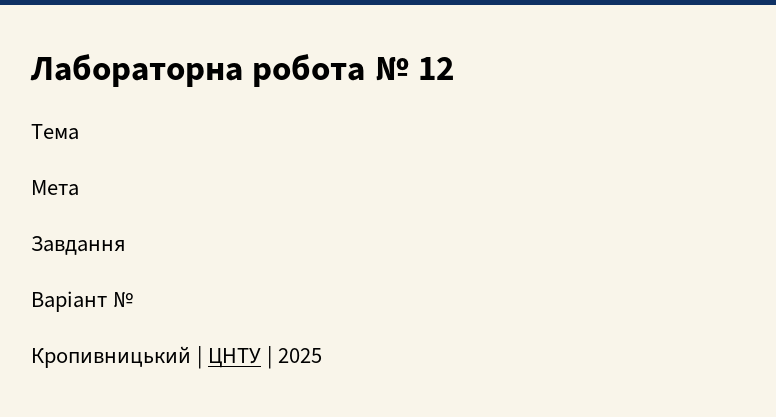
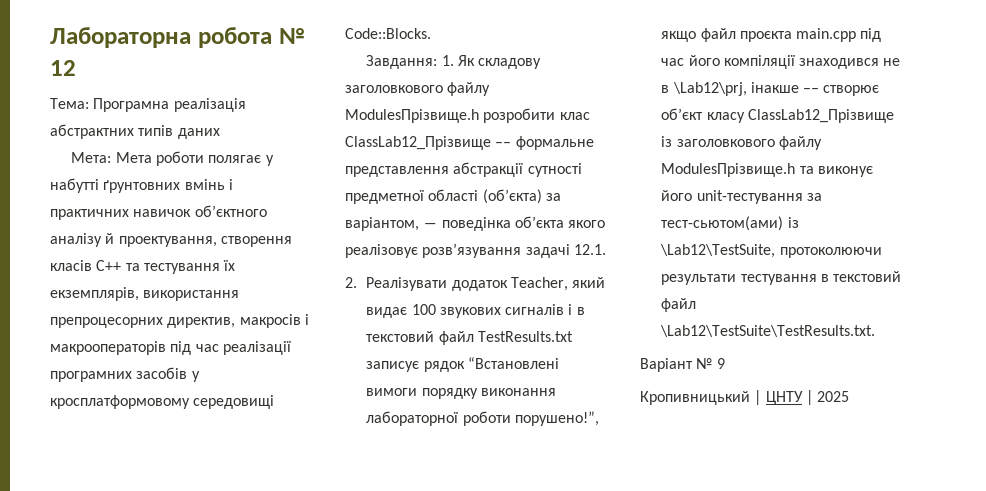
- Тема
- Мета
- Завдання
+ Тема: Програмна реалізація абстрактних типів даних
+ Мета: Мета роботи полягає у набутті ґрунтовних вмінь і практичних навичок об’єктного аналізу й проектування, створення класів С++ та тестування їх екземплярів, використання препроцесорних директив, макросів і макрооператорів під час реалізації програмних засобів у кросплатформовому середовищі Code::Blocks.
+ Завдання: 1. Як складову заголовкового файлу ModulesПрізвище.h розробити клас ClassLab12_Прізвище –– формальне представлення абстракції сутності предметної області (об’єкта) за варіантом, ― поведінка об’єкта якого реалізовує розв’язування задачі 12.1.
+ 2. Реалізувати додаток Teacher, який видає 100 звукових сигналів і в текстовий файл TestResults.txt записує рядок “Встановлені вимоги порядку виконання лабораторної роботи порушено!”, якщо файл проєкта main.срр під час його компіляції знаходився не в \Lab12\prj, інакше –– створює об’єкт класу ClassLab12_Прізвище із заголовкового файлу ModulesПрізвище.h та виконує його unit-тестування за тест-сьютом(ами) із \Lab12\TestSuite, протоколюючи результати тестування в текстовий файл \Lab12\TestSuite\TestResults.txt.
- Варіант №
+ Варіант № 9

